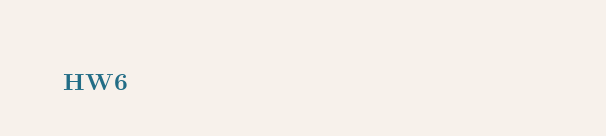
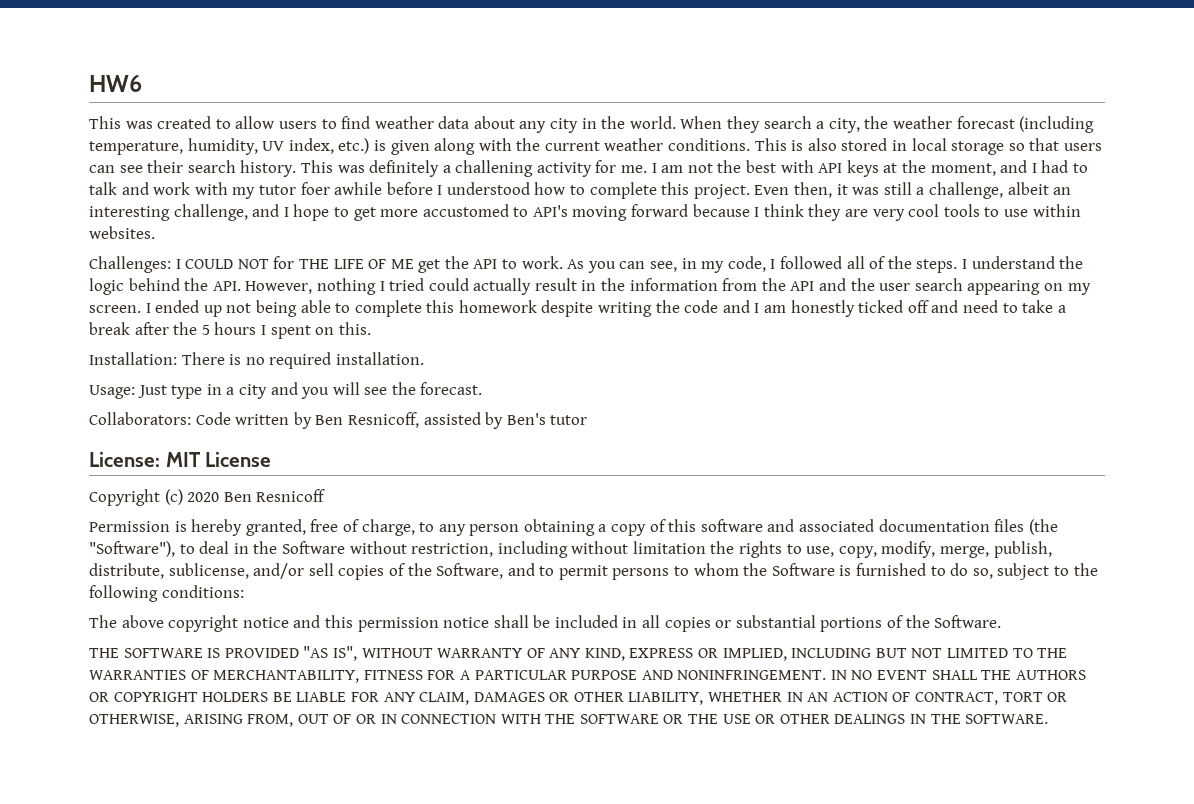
+ This was created to allow users to find weather data about any city in the world. When they search a city, the weather forecast (including temperature, humidity, UV index, etc.) is given along with the current weather conditions. This is also stored in local storage so that users can see their search history. This was definitely a challening activity for me. I am not the best with API keys at the moment, and I had to talk and work with my tutor foer awhile before I understood how to complete this project. Even then, it was still a challenge, albeit an interesting challenge, and I hope to get more accustomed to API's moving forward because I think they are very cool tools to use within websites.
+ Challenges: I COULD NOT for THE LIFE OF ME get the API to work. As you can see, in my code, I followed all of the steps. I understand the logic behind the API. However, nothing I tried could actually result in the information from the API and the user search appearing on my screen. I ended up not being able to complete this homework despite writing the code and I am honestly ticked off and need to take a break after the 5 hours I spent on this.
+ Installation: There is no required installation.
+ Usage: Just type in a city and you will see the forecast.
+ Collaborators: Code written by Ben Resnicoff, assisted by Ben's tutor
+ License: MIT License
+ Copyright (c) 2020 Ben Resnicoff
+ Permission is hereby granted, free of charge, to any person obtaining a copy of this software and associated documentation files (the "Software"), to deal in the Software without restriction, including without limitation the rights to use, copy, modify, merge, publish, distribute, sublicense, and/or sell copies of the Software, and to permit persons to whom the Software is furnished to do so, subject to the following conditions:
+ The above copyright notice and this permission notice shall be included in all copies or substantial portions of the Software.
+ THE SOFTWARE IS PROVIDED "AS IS", WITHOUT WARRANTY OF ANY KIND, EXPRESS OR IMPLIED, INCLUDING BUT NOT LIMITED TO THE WARRANTIES OF MERCHANTABILITY, FITNESS FOR A PARTICULAR PURPOSE AND NONINFRINGEMENT. IN NO EVENT SHALL THE AUTHORS OR COPYRIGHT HOLDERS BE LIABLE FOR ANY CLAIM, DAMAGES OR OTHER LIABILITY, WHETHER IN AN ACTION OF CONTRACT, TORT OR OTHERWISE, ARISING FROM, OUT OF OR IN CONNECTION WITH THE SOFTWARE OR THE USE OR OTHER DEALINGS IN THE SOFTWARE.

